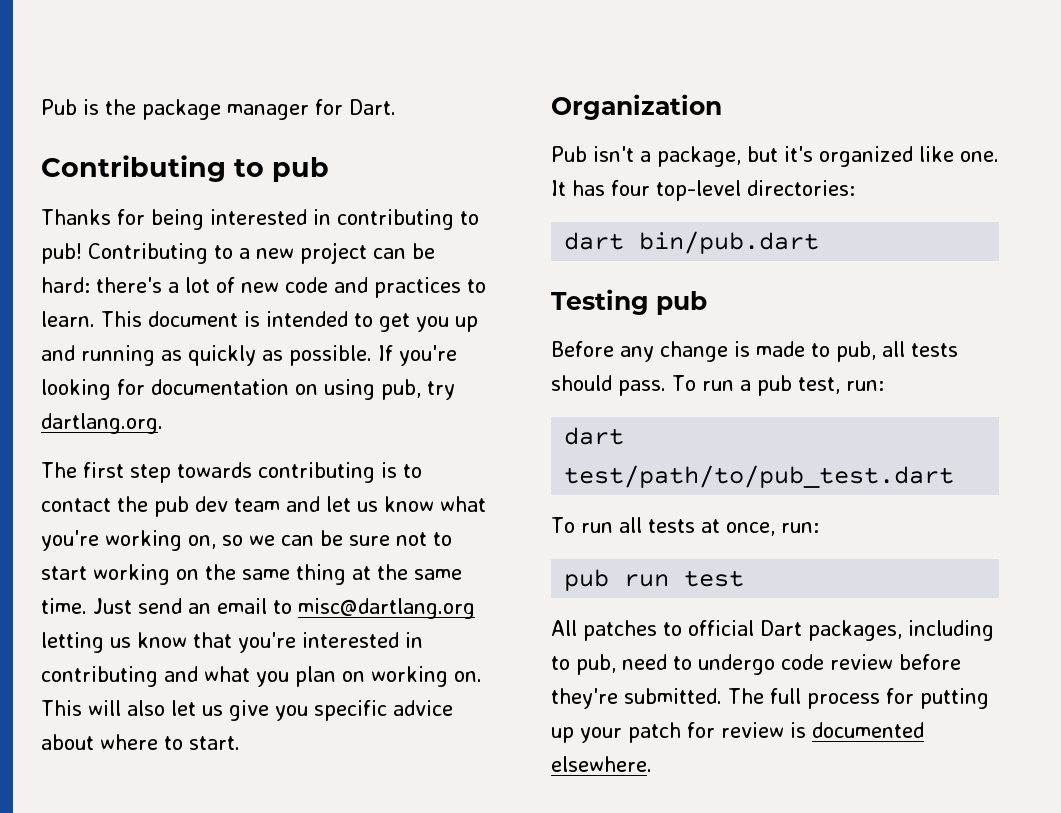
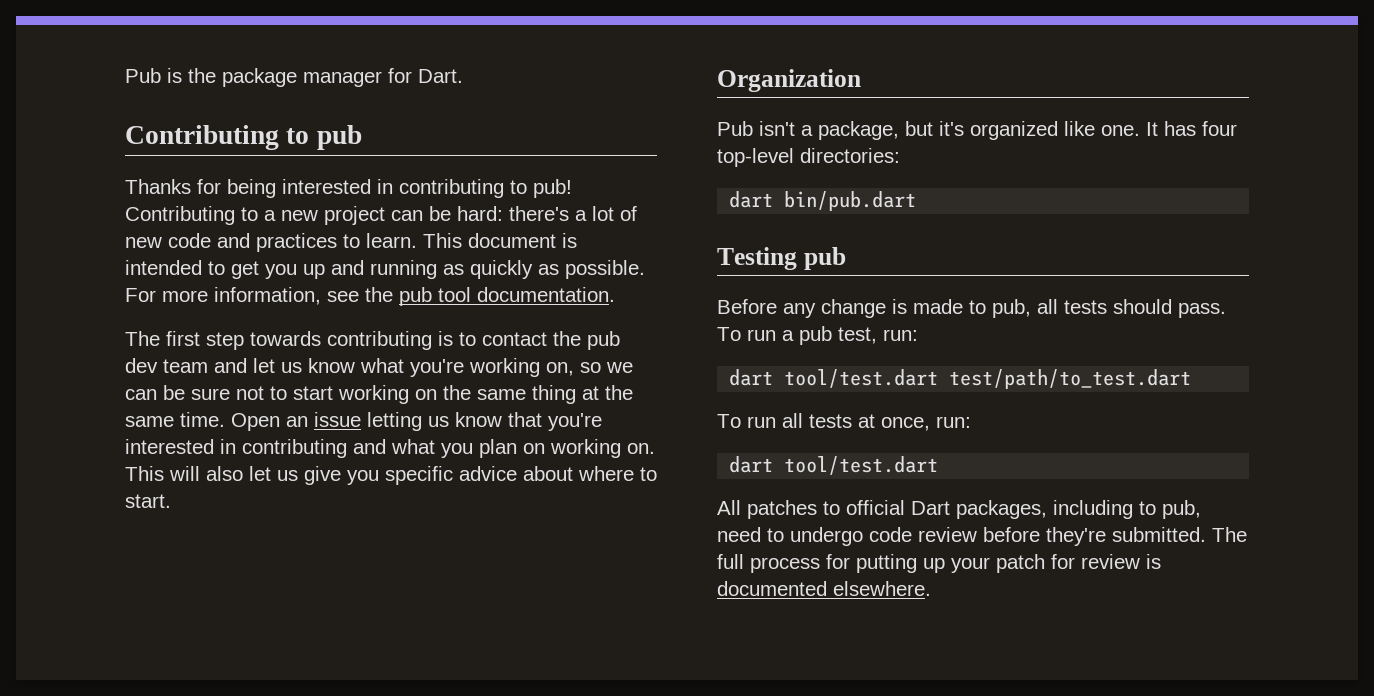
- If you're looking for documentation on using pub, try dartlang.org.
+ For more information, see the pub tool documentation.
- Just send an email to misc@dartlang.org letting us know that you're interested in contributing and what you plan on working on.
+ Open an issue letting us know that you're interested in contributing and what you plan on working on.
- dart test/path/to/pub_test.dart
+ dart tool/test.dart test/path/to_test.dart
  To run all tests at once, run:
- pub run test
+ dart tool/test.dart

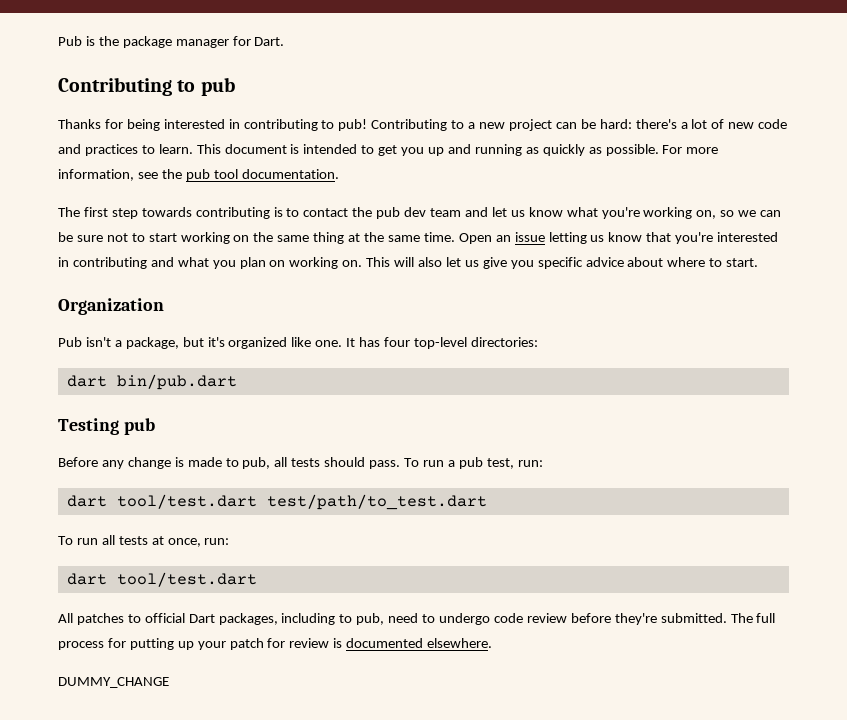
+ DUMMY_CHANGE

